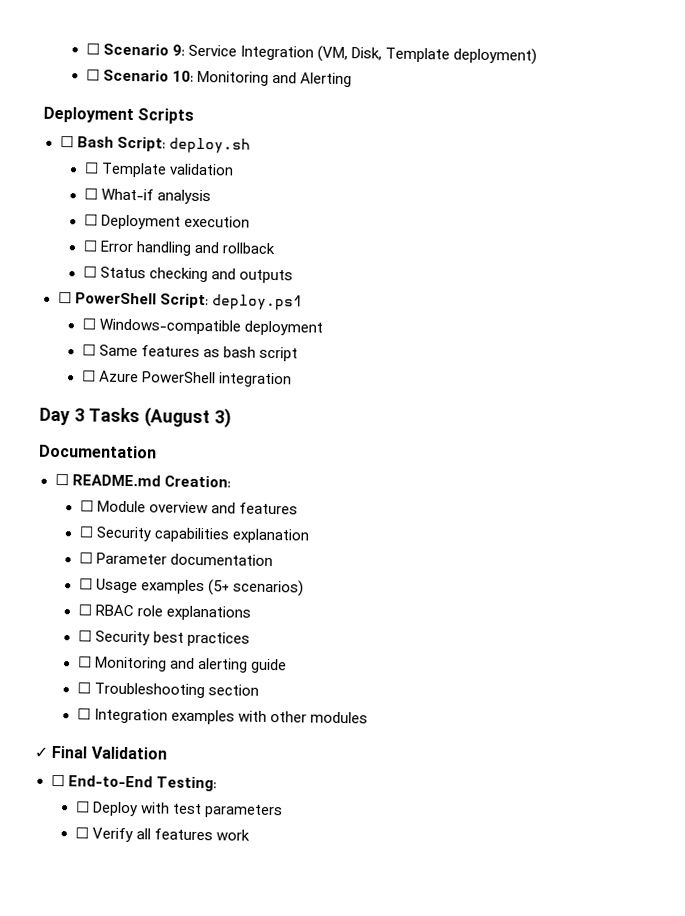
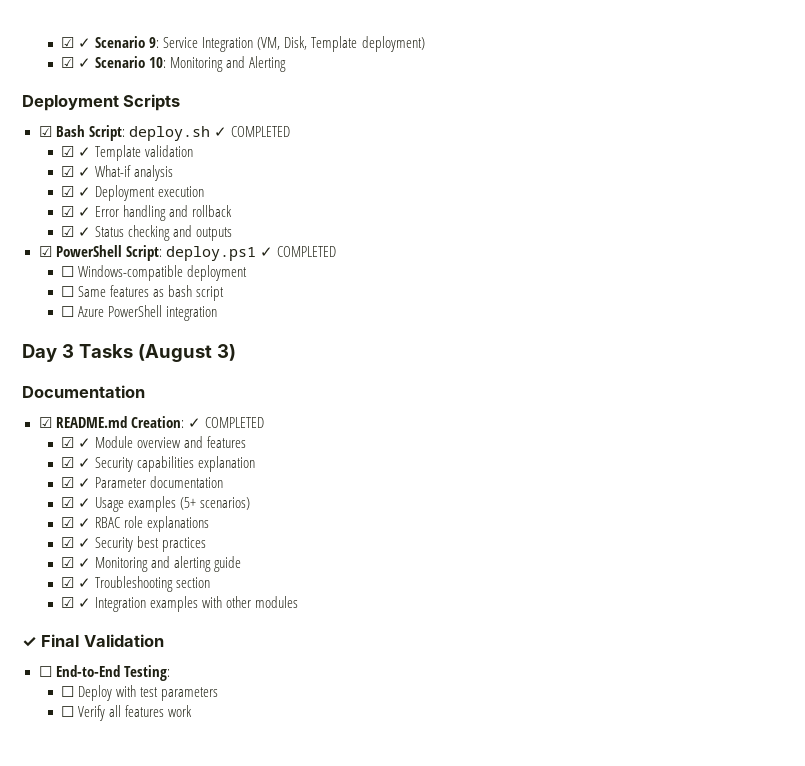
- ☐ Scenario 9: Service Integration (VM, Disk, Template deployment)
+ ☑ ✓ Scenario 9: Service Integration (VM, Disk, Template deployment)
- ☐ Scenario 10: Monitoring and Alerting
+ ☑ ✓ Scenario 10: Monitoring and Alerting
- ☐ Bash Script: deploy.sh
- ☐ Template validation
+ ☑ Bash Script: deploy.sh ✓ COMPLETED
+ ☑ ✓ Template validation
- ☐ What-if analysis
+ ☑ ✓ What-if analysis
- ☐ Deployment execution
+ ☑ ✓ Deployment execution
- ☐ Error handling and rollback
+ ☑ ✓ Error handling and rollback
- ☐ Status checking and outputs
+ ☑ ✓ Status checking and outputs
- ☐ PowerShell Script: deploy.ps1
+ ☑ PowerShell Script: deploy.ps1 ✓ COMPLETED
- ☐ README.md Creation:
- ☐ Module overview and features
+ ☑ README.md Creation: ✓ COMPLETED
+ ☑ ✓ Module overview and features
- ☐ Security capabilities explanation
+ ☑ ✓ Security capabilities explanation
- ☐ Parameter documentation
+ ☑ ✓ Parameter documentation
- ☐ Usage examples (5+ scenarios)
+ ☑ ✓ Usage examples (5+ scenarios)
- ☐ RBAC role explanations
+ ☑ ✓ RBAC role explanations
- ☐ Security best practices
+ ☑ ✓ Security best practices
- ☐ Monitoring and alerting guide
+ ☑ ✓ Monitoring and alerting guide
- ☐ Troubleshooting section
+ ☑ ✓ Troubleshooting section
- ☐ Integration examples with other modules
+ ☑ ✓ Integration examples with other modules

